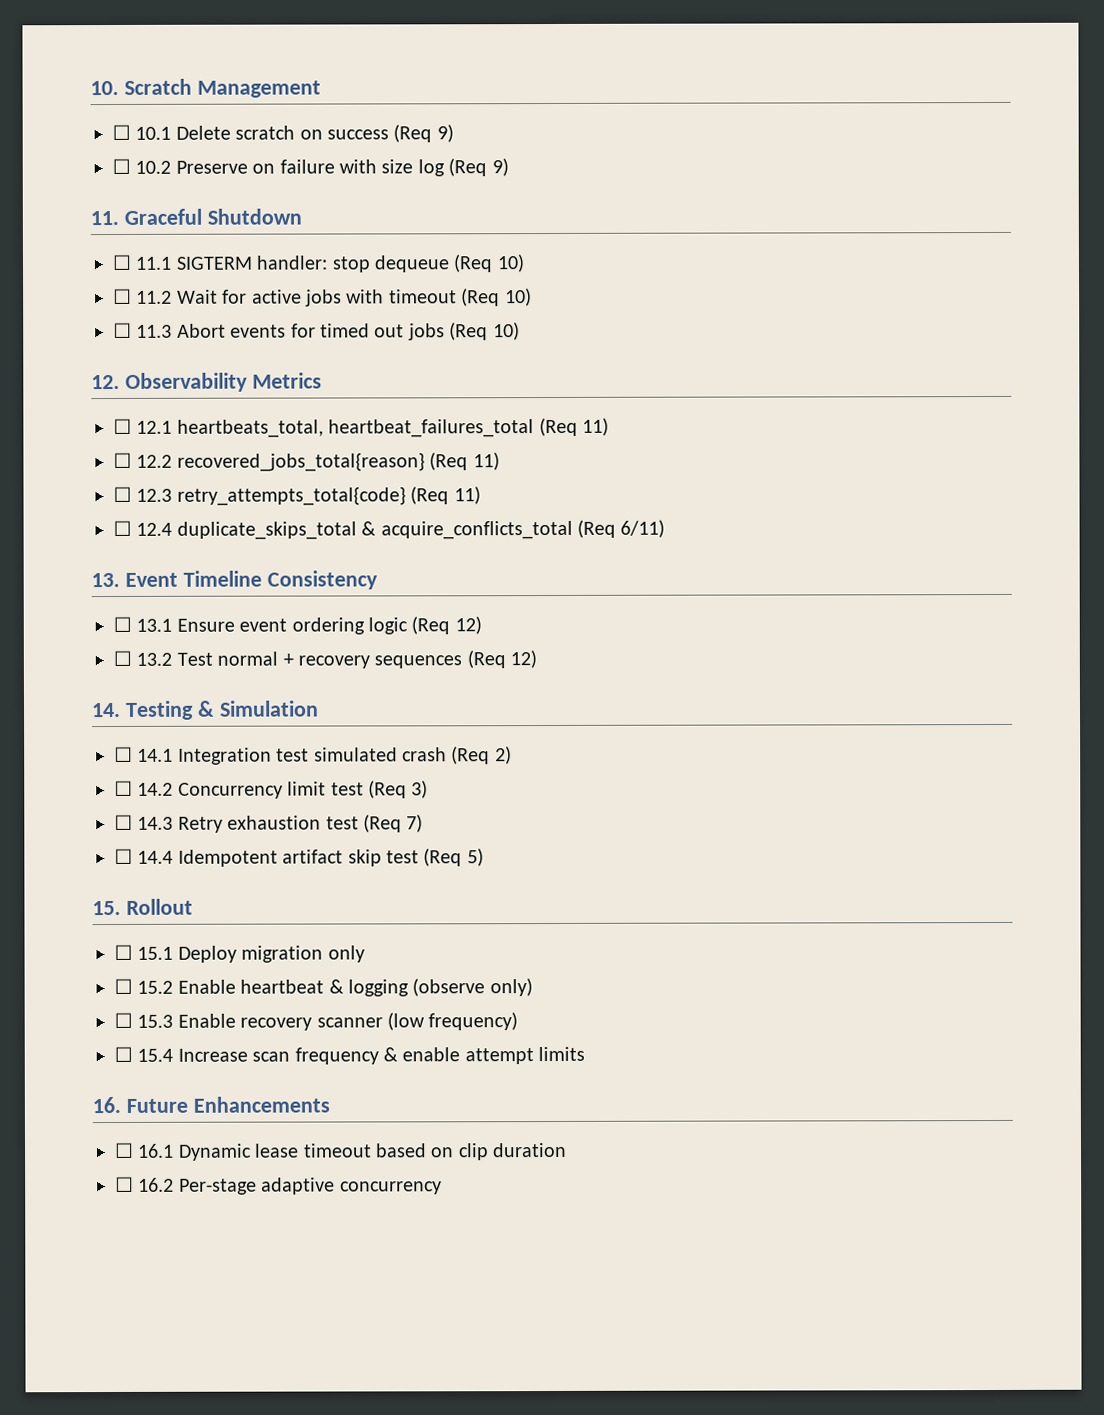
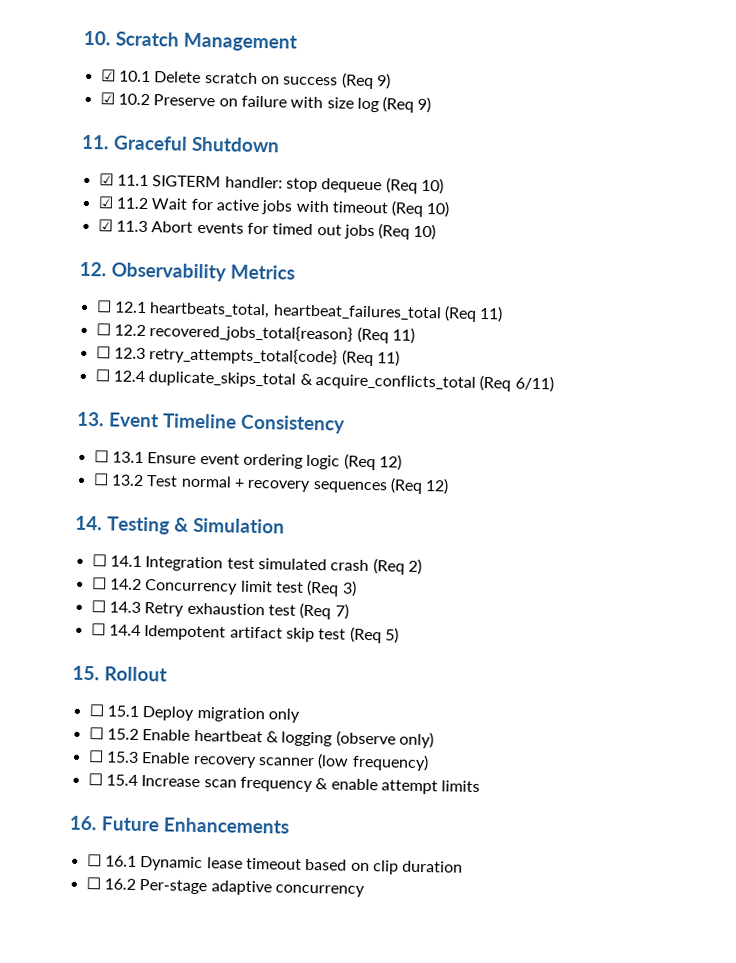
- ☐ 10.1 Delete scratch on success (Req 9)
+ ☑ 10.1 Delete scratch on success (Req 9)
- ☐ 10.2 Preserve on failure with size log (Req 9)
+ ☑ 10.2 Preserve on failure with size log (Req 9)
- ☐ 11.1 SIGTERM handler: stop dequeue (Req 10)
+ ☑ 11.1 SIGTERM handler: stop dequeue (Req 10)
- ☐ 11.2 Wait for active jobs with timeout (Req 10)
+ ☑ 11.2 Wait for active jobs with timeout (Req 10)
- ☐ 11.3 Abort events for timed out jobs (Req 10)
+ ☑ 11.3 Abort events for timed out jobs (Req 10)

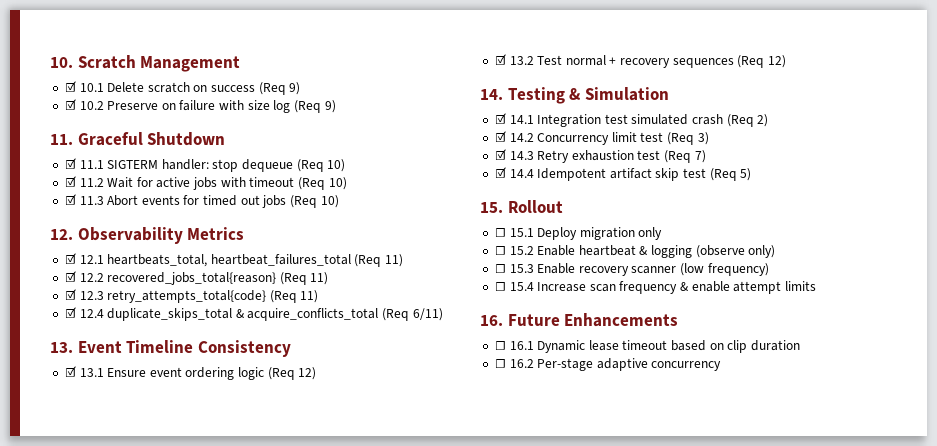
- ☐ 12.1 heartbeats_total, heartbeat_failures_total (Req 11)
+ ☑ 12.1 heartbeats_total, heartbeat_failures_total (Req 11)
- ☐ 12.2 recovered_jobs_total{reason} (Req 11)
+ ☑ 12.2 recovered_jobs_total{reason} (Req 11)
- ☐ 12.3 retry_attempts_total{code} (Req 11)
+ ☑ 12.3 retry_attempts_total{code} (Req 11)
- ☐ 12.4 duplicate_skips_total & acquire_conflicts_total (Req 6/11)
+ ☑ 12.4 duplicate_skips_total & acquire_conflicts_total (Req 6/11)
- ☐ 13.1 Ensure event ordering logic (Req 12)
+ ☑ 13.1 Ensure event ordering logic (Req 12)
- ☐ 13.2 Test normal + recovery sequences (Req 12)
+ ☑ 13.2 Test normal + recovery sequences (Req 12)
- ☐ 14.1 Integration test simulated crash (Req 2)
+ ☑ 14.1 Integration test simulated crash (Req 2)
- ☐ 14.2 Concurrency limit test (Req 3)
+ ☑ 14.2 Concurrency limit test (Req 3)
- ☐ 14.3 Retry exhaustion test (Req 7)
+ ☑ 14.3 Retry exhaustion test (Req 7)
- ☐ 14.4 Idempotent artifact skip test (Req 5)
+ ☑ 14.4 Idempotent artifact skip test (Req 5)

